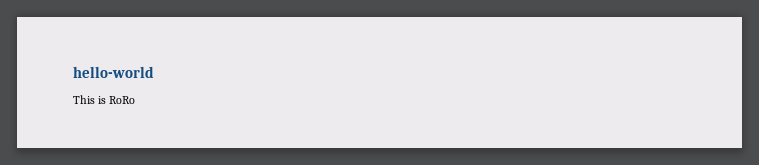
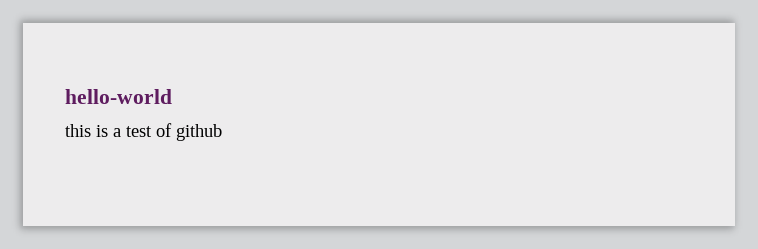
- This is RoRo
+ this is a test of github

